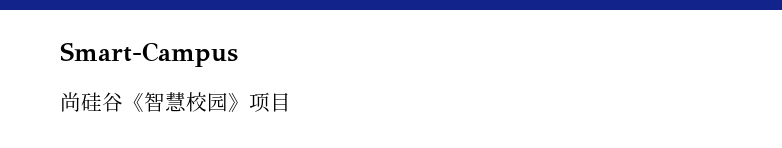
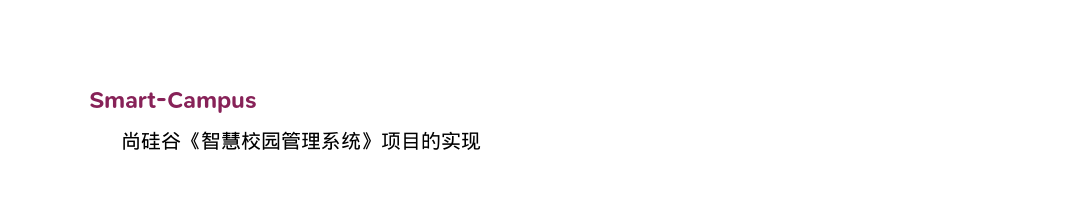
- 尚硅谷《智慧校园》项目
+ 尚硅谷《智慧校园管理系统》项目的实现

